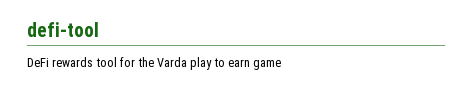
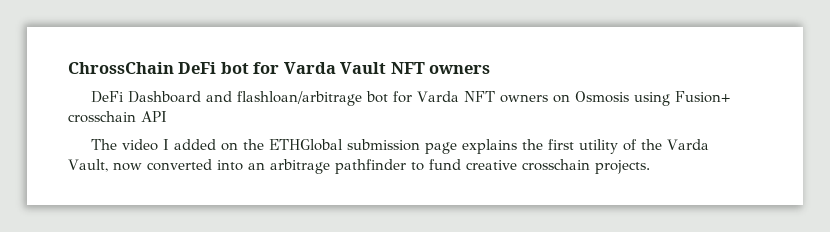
- defi-tool
- DeFi rewards tool for the Varda play to earn game
+ ChrossChain DeFi bot for Varda Vault NFT owners
+ DeFi Dashboard and flashloan/arbitrage bot for Varda NFT owners on Osmosis using Fusion+ crosschain API
+ The video I added on the ETHGlobal submission page explains the first utility of the Varda Vault, now converted into an arbitrage pathfinder to fund creative crosschain projects.

